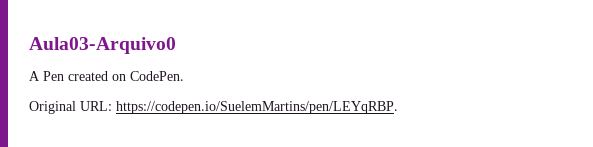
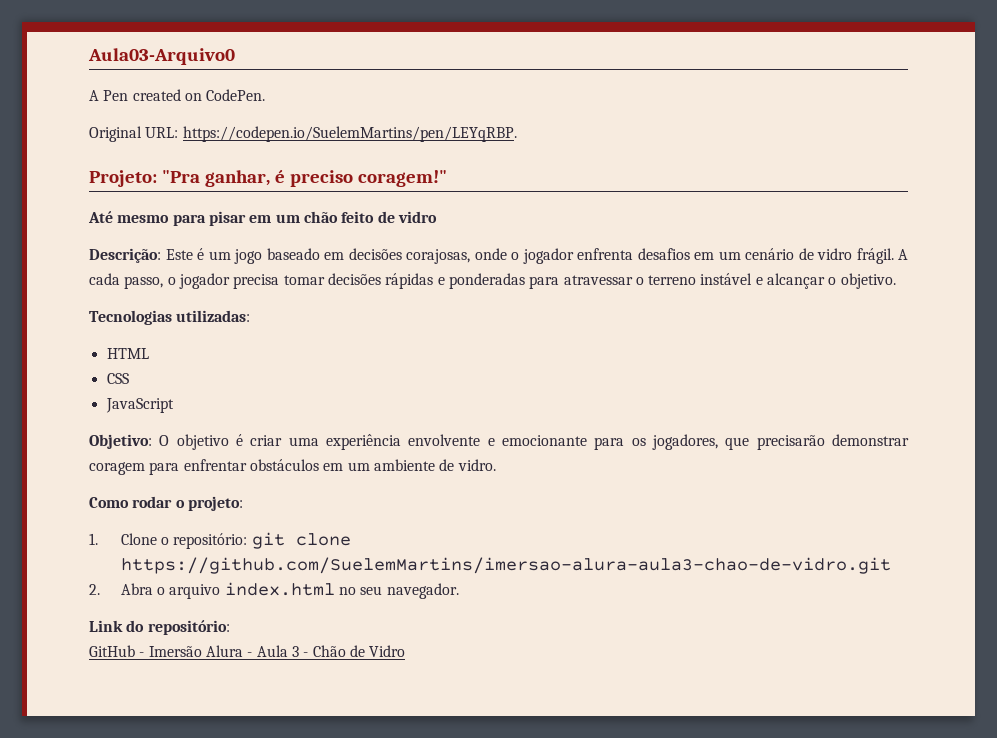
+ Projeto: "Pra ganhar, é preciso coragem!"
+ Até mesmo para pisar em um chão feito de vidro
+ Descrição: Este é um jogo baseado em decisões corajosas, onde o jogador enfrenta desafios em um cenário de vidro frágil. A cada passo, o jogador precisa tomar decisões rápidas e ponderadas para atravessar o terreno instável e alcançar o objetivo.
+ Tecnologias utilizadas:
+ HTML
+ CSS
+ JavaScript
+ Objetivo: O objetivo é criar uma experiência envolvente e emocionante para os jogadores, que precisarão demonstrar coragem para enfrentar obstáculos em um ambiente de vidro.
+ Como rodar o projeto:
+ 1. Clone o repositório: git clone https://github.com/SuelemMartins/imersao-alura-aula3-chao-de-vidro.git
+ 2. Abra o arquivo index.html no seu navegador.
+ Link do repositório:
+ GitHub - Imersão Alura - Aula 3 - Chão de Vidro

